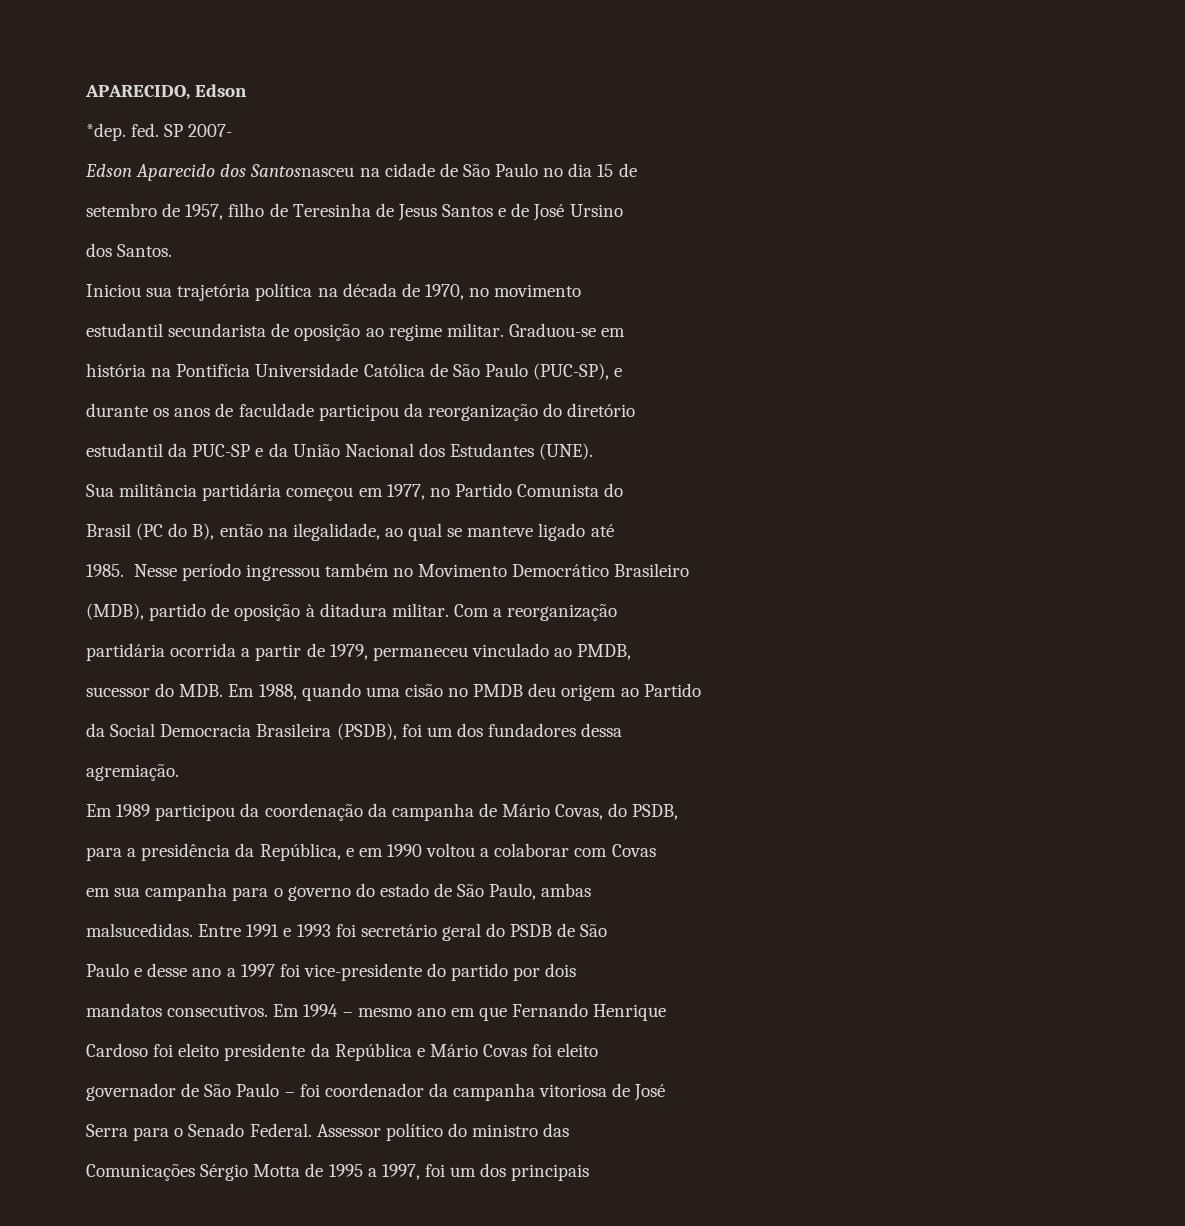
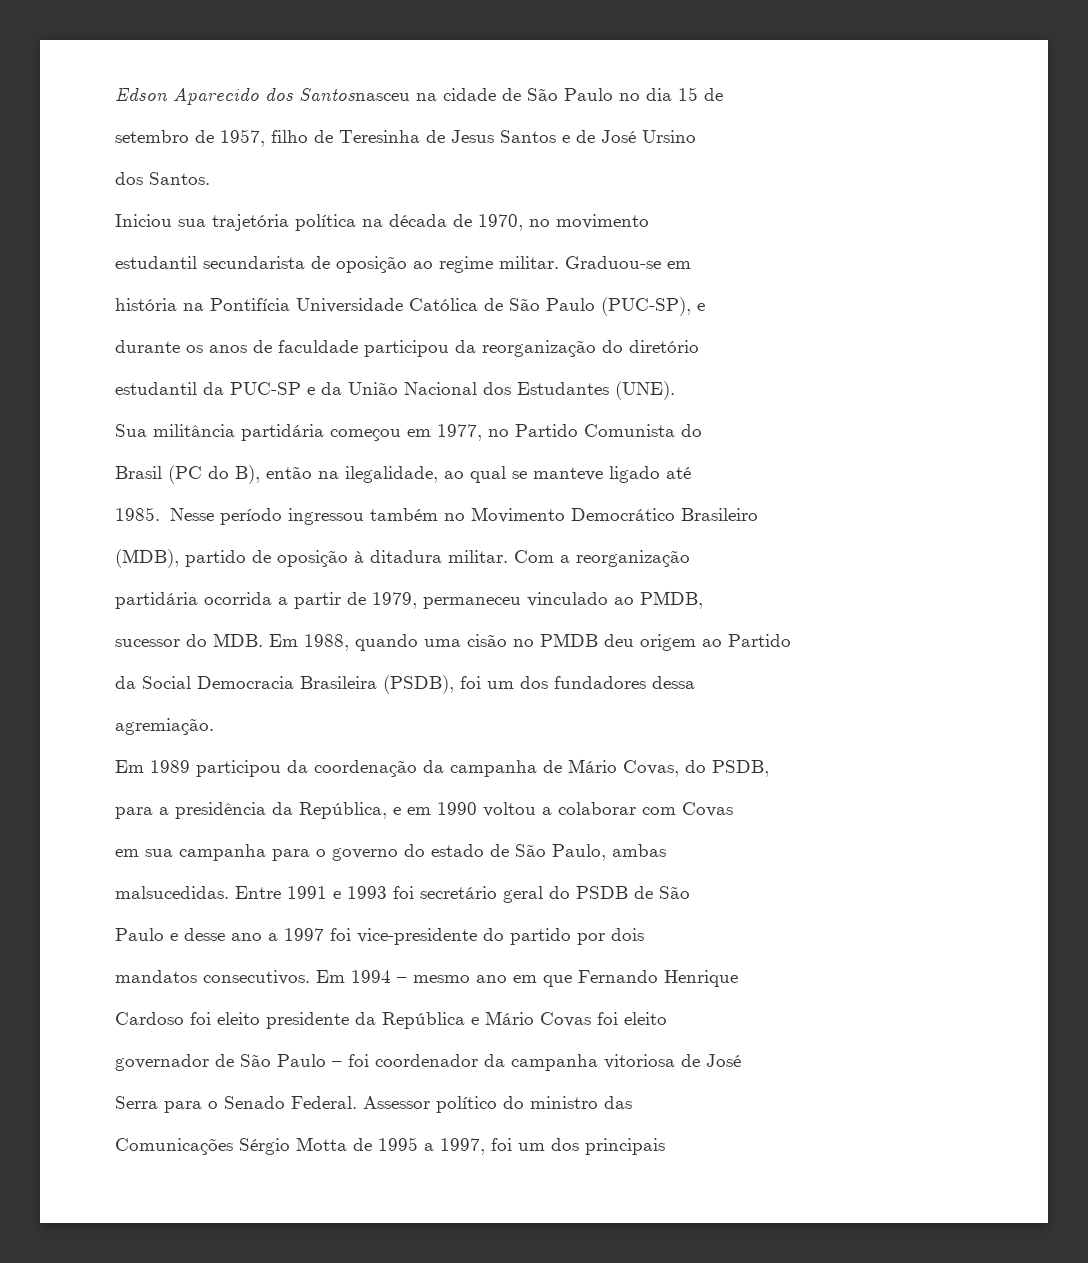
- APARECIDO, Edson
- *dep. fed. SP 2007-

